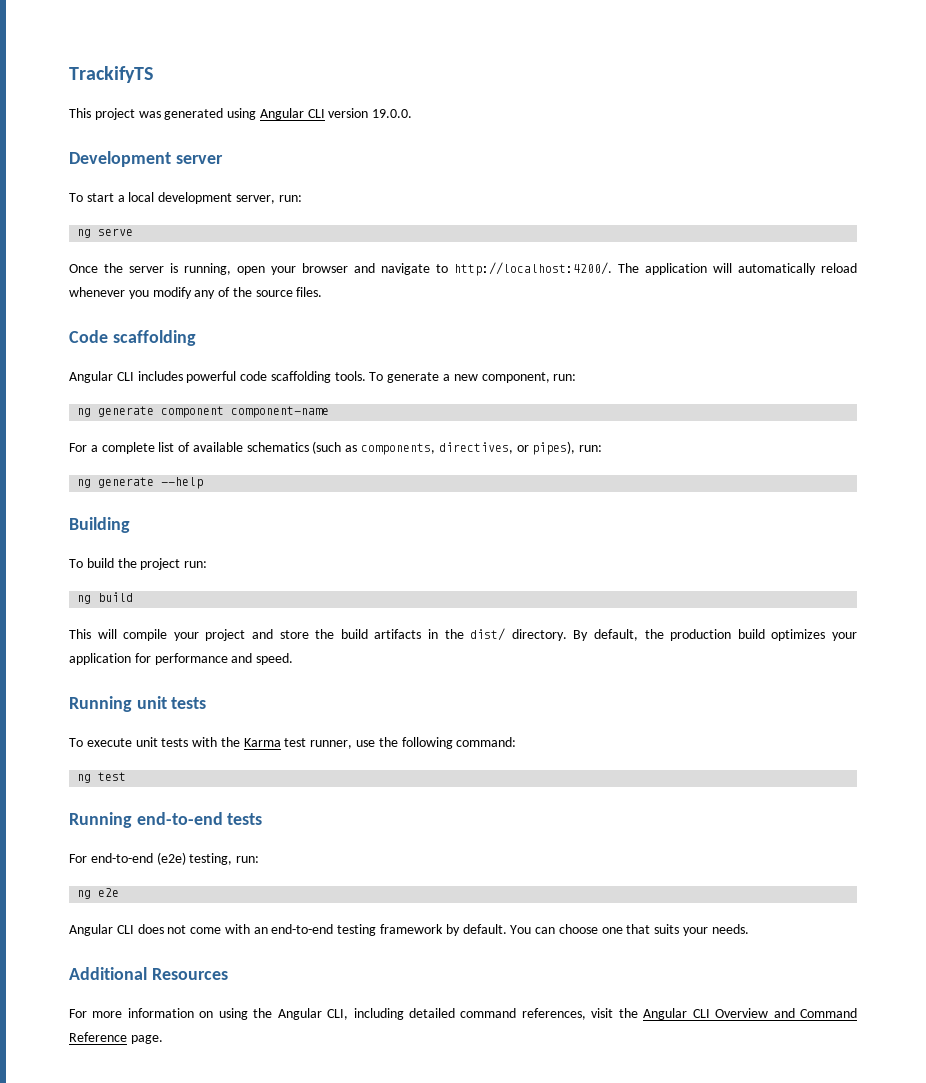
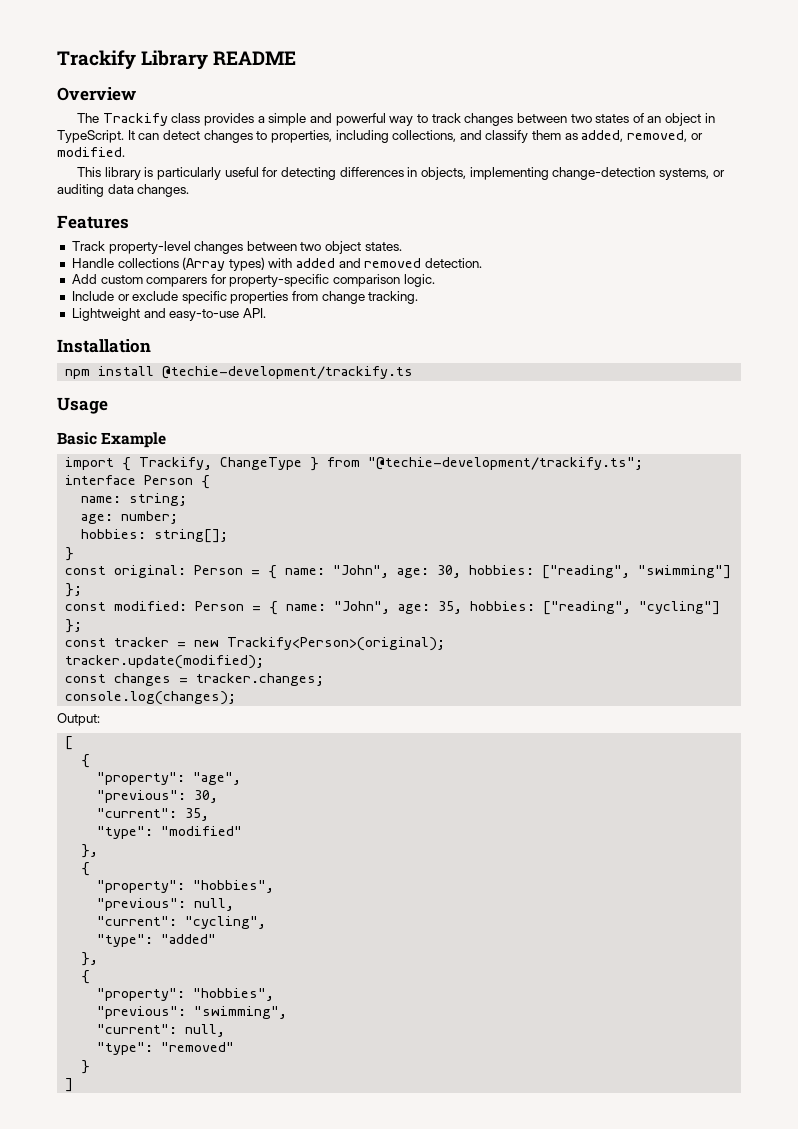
- TrackifyTS
- This project was generated using Angular CLI version 19.0.0.
- Development server
- To start a local development server, run:
- ng serve
- Once the server is running, open your browser and navigate to http://localhost:4200/. The application will automatically reload whenever you modify any of the source files.
- Code scaffolding
- Angular CLI includes powerful code scaffolding tools. To generate a new component, run:
- ng generate component component-name
- For a complete list of available schematics (such as components, directives, or pipes), run:
- ng generate --help
- Building
- To build the project run:
- ng build
- This will compile your project and store the build artifacts in the dist/ directory. By default, the production build optimizes your application for performance and speed.
- Running unit tests
- To execute unit tests with the Karma test runner, use the following command:
- ng test
- Running end-to-end tests
- For end-to-end (e2e) testing, run:
- ng e2e
- Angular CLI does not come with an end-to-end testing framework by default. You can choose one that suits your needs.
- Additional Resources
- For more information on using the Angular CLI, including detailed command references, visit the Angular CLI Overview and Command Reference page.
+ Trackify Library README
+ Overview
+ The Trackify class provides a simple and powerful way to track changes between two states of an object in TypeScript. It can detect changes to properties, including collections, and classify them as added, removed, or modified.
+ This library is particularly useful for detecting differences in objects, implementing change-detection systems, or auditing data changes.
+ Features
+ Track property-level changes between two object states.
+ Handle collections (Array types) with added and removed detection.
+ Add custom comparers for property-specific comparison logic.
+ Include or exclude specific properties from change tracking.
+ Lightweight and easy-to-use API.
+ Installation
+ npm install @techie-development/trackify.ts
+ Usage
+ Basic Example
+ import { Trackify, ChangeType } from "@techie-development/trackify.ts";
+ interface Person {
+ name: string;
+ age: number;
+ hobbies: string[];
+ }
+ const original: Person = { name: "John", age: 30, hobbies: ["reading", "swimming"] };
+ const modified: Person = { name: "John", age: 35, hobbies: ["reading", "cycling"] };
+ const tracker = new Trackify<Person>(original);
+ tracker.update(modified);
+ const changes = tracker.changes;
+ console.log(changes);
+ Output:
+ [
+ {
+ "property": "age",
+ "previous": 30,
+ "current": 35,
+ "type": "modified"
+ },
+ {
+ "property": "hobbies",
+ "previous": null,
+ "current": "cycling",
+ "type": "added"
+ },
+ {
+ "property": "hobbies",
+ "previous": "swimming",
+ "current": null,
+ "type": "removed"
+ }
+ ]

